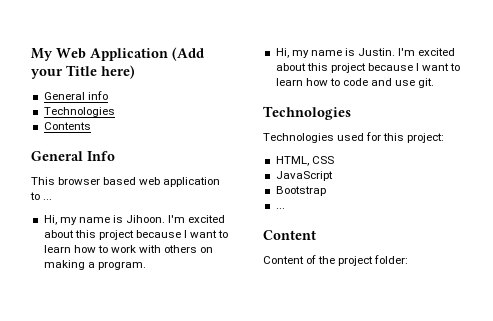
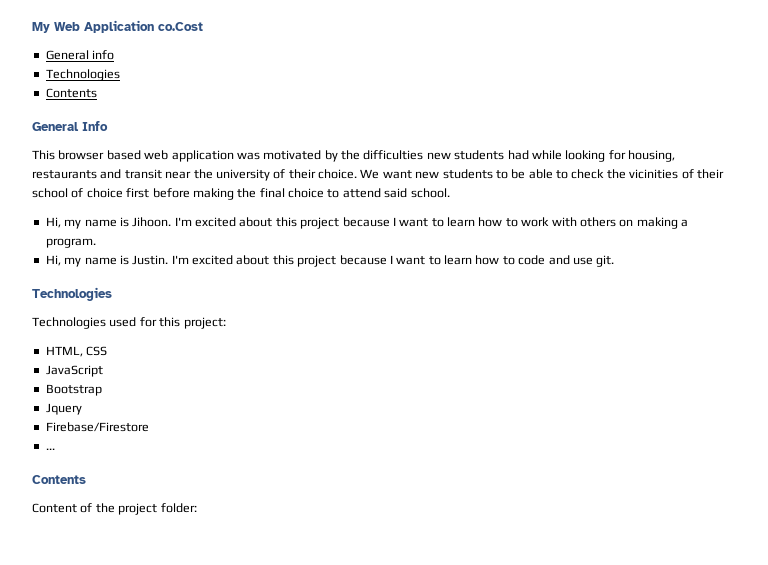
- My Web Application (Add your Title here)
+ My Web Application co.Cost
- This browser based web application to ...
+ This browser based web application was motivated by the difficulties new students had while looking for housing, restaurants and transit near the university of their choice. We want new students to be able to check the vicinities of their school of choice first before making the final choice to attend said school.
  Bootstrap
+ Jquery
+ Firebase/Firestore
  ...
- Content
+ Contents

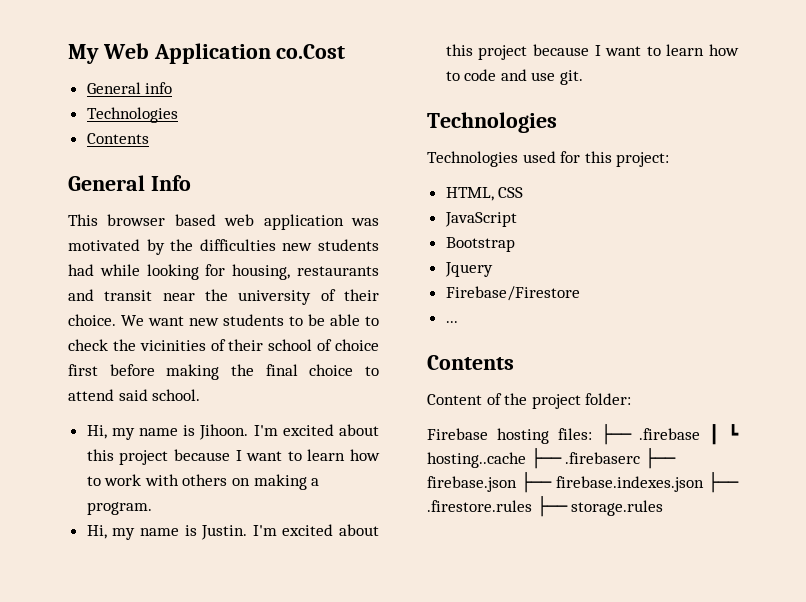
+ Firebase hosting files: ├── .firebase ┃ ┗ hosting..cache ├── .firebaserc ├── firebase.json ├── firebase.indexes.json ├── .firestore.rules ├── storage.rules

